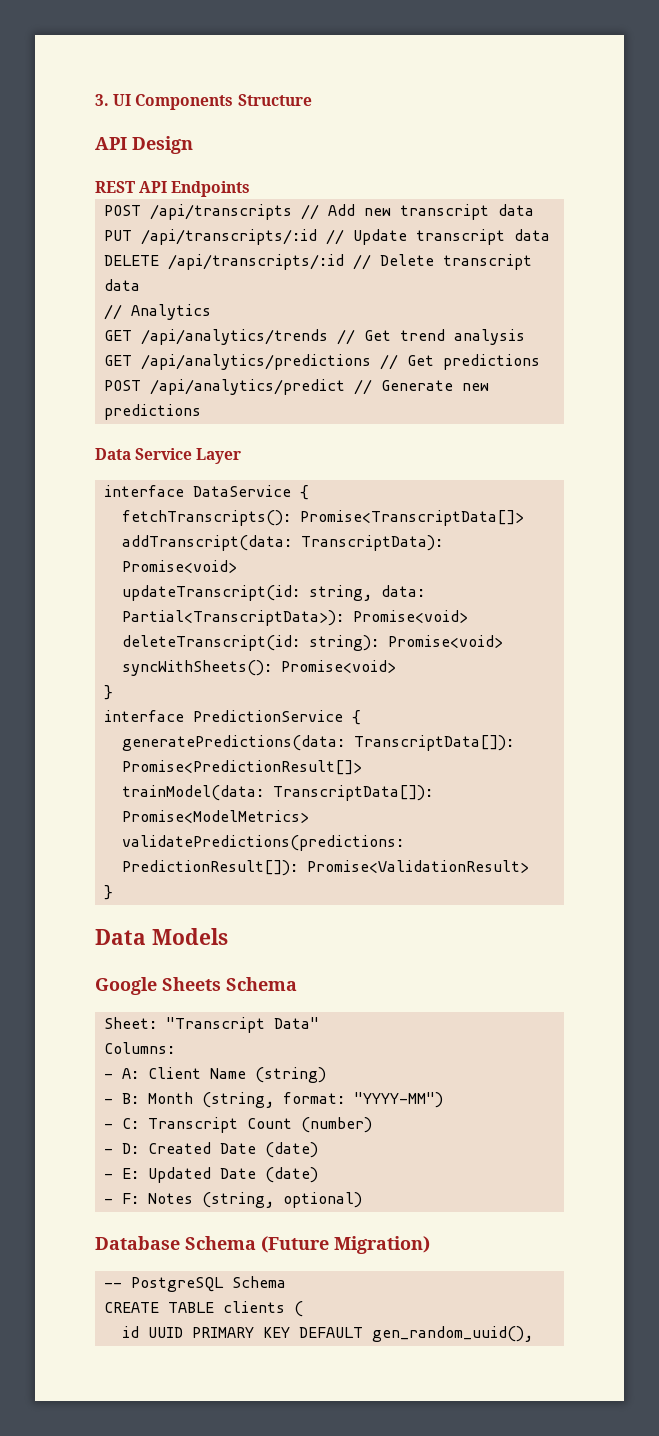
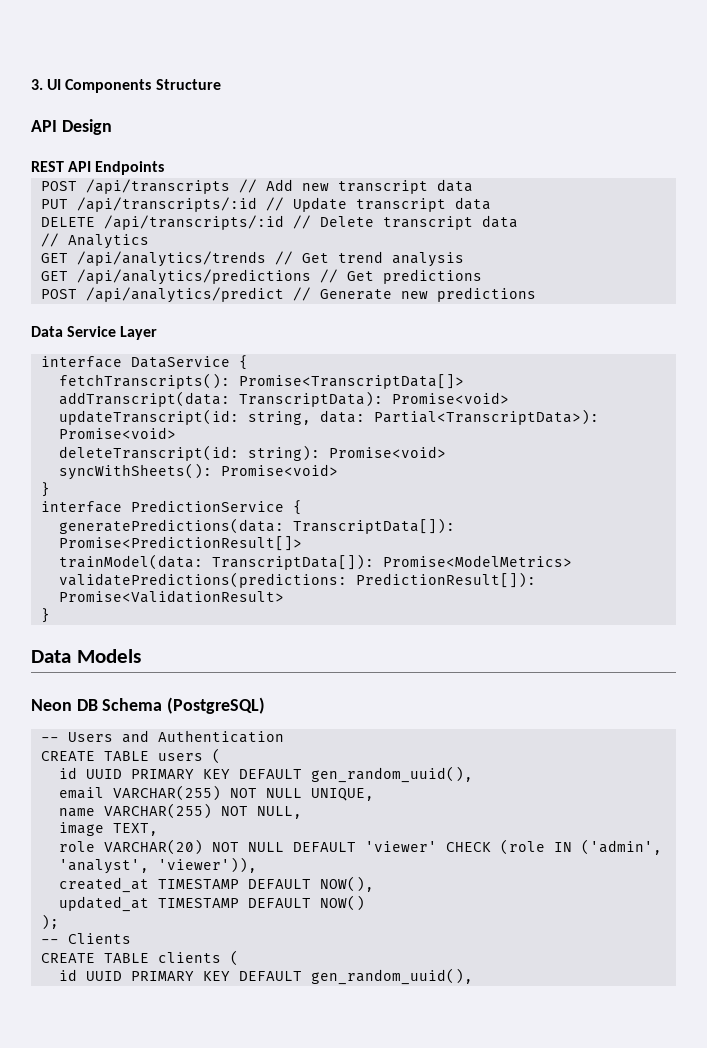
- Google Sheets Schema
- Sheet: "Transcript Data"
- Columns:
- - A: Client Name (string)
- - B: Month (string, format: "YYYY-MM")
- - C: Transcript Count (number)
- - D: Created Date (date)
- - E: Updated Date (date)
- - F: Notes (string, optional)
- Database Schema (Future Migration)
- -- PostgreSQL Schema
+ Neon DB Schema (PostgreSQL)
+ -- Users and Authentication
+ CREATE TABLE users (
+ id UUID PRIMARY KEY DEFAULT gen_random_uuid(),
+ email VARCHAR(255) NOT NULL UNIQUE,
+ name VARCHAR(255) NOT NULL,
+ image TEXT,
+ role VARCHAR(20) NOT NULL DEFAULT 'viewer' CHECK (role IN ('admin', 'analyst', 'viewer')),
+ created_at TIMESTAMP DEFAULT NOW(),
+ updated_at TIMESTAMP DEFAULT NOW()
+ );
+ -- Clients

